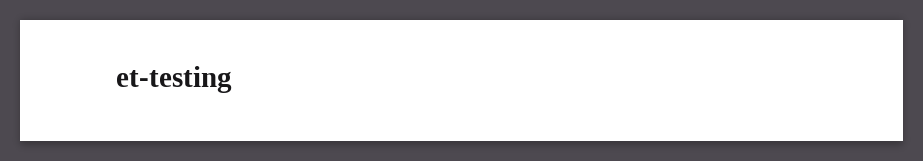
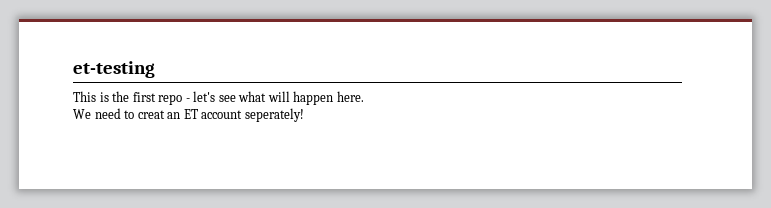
+ This is the first repo - let's see what will happen here.
+ We need to creat an ET account seperately!

